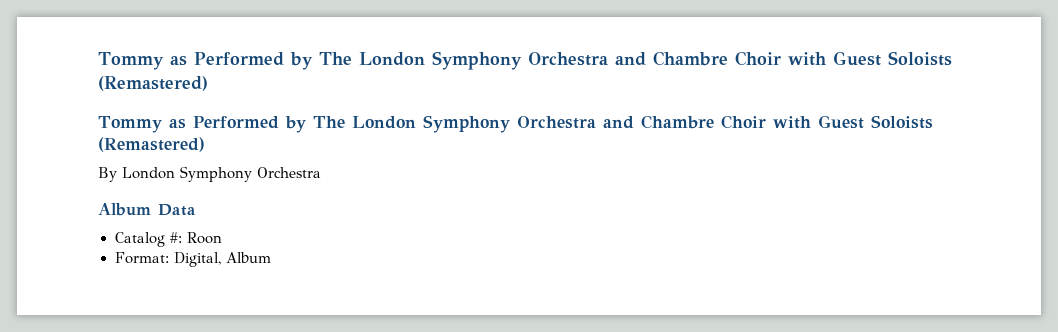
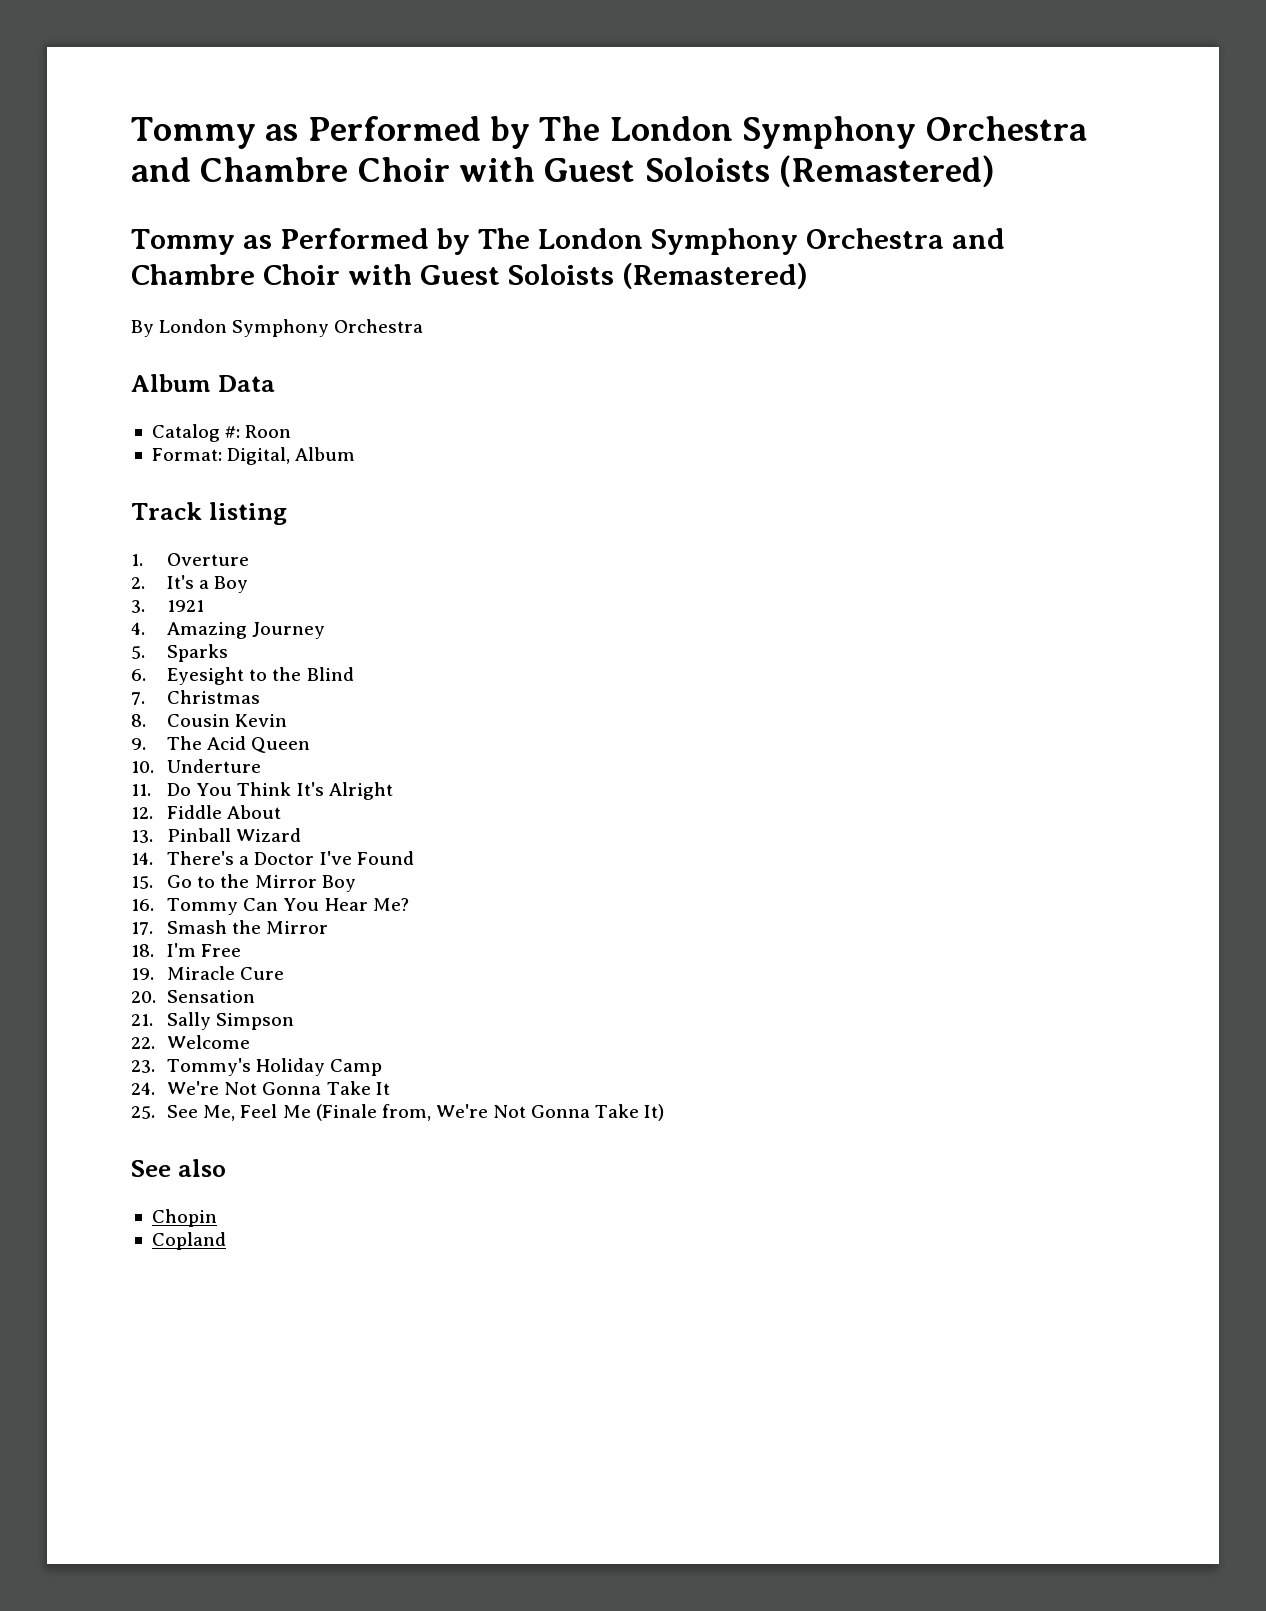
+ Track listing
+ 1. Overture
+ 2. It's a Boy
+ 3. 1921
+ 4. Amazing Journey
+ 5. Sparks
+ 6. Eyesight to the Blind
+ 7. Christmas
+ 8. Cousin Kevin
+ 9. The Acid Queen
+ 10. Underture
+ 11. Do You Think It's Alright
+ 12. Fiddle About
+ 13. Pinball Wizard
+ 14. There's a Doctor I've Found
+ 15. Go to the Mirror Boy
+ 16. Tommy Can You Hear Me?
+ 17. Smash the Mirror
+ 18. I'm Free
+ 19. Miracle Cure
+ 20. Sensation
+ 21. Sally Simpson
+ 22. Welcome
+ 23. Tommy's Holiday Camp
+ 24. We're Not Gonna Take It
+ 25. See Me, Feel Me (Finale from, We're Not Gonna Take It)
+ See also
+ Chopin
+ Copland

